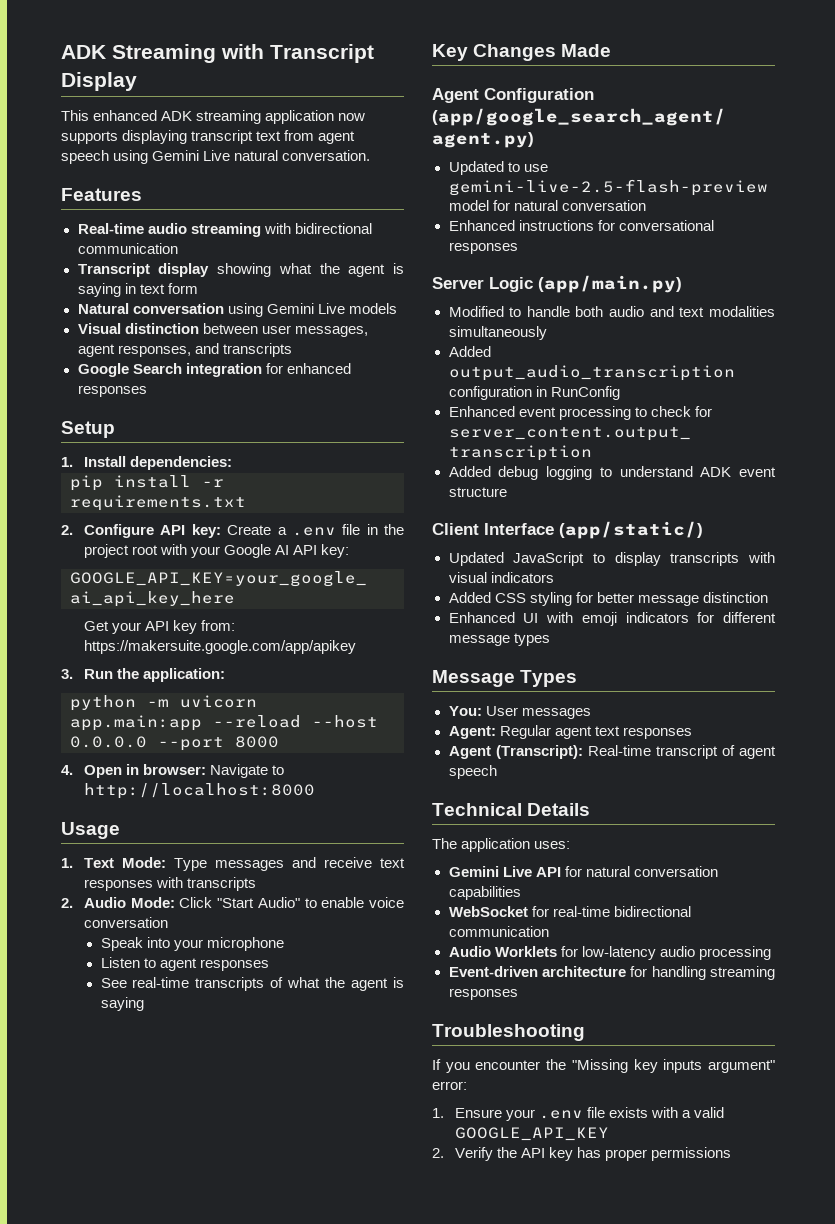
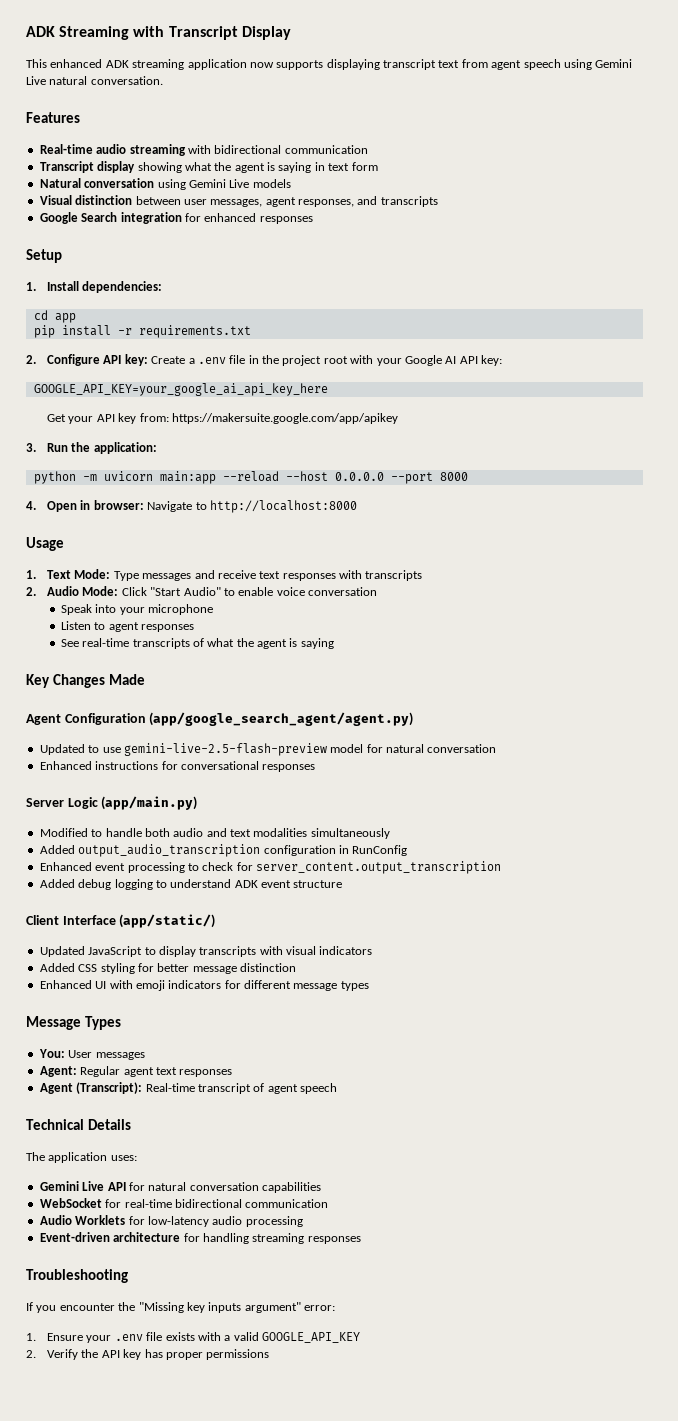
+ cd app
- python -m uvicorn app.main:app --reload --host 0.0.0.0 --port 8000
+ python -m uvicorn main:app --reload --host 0.0.0.0 --port 8000

